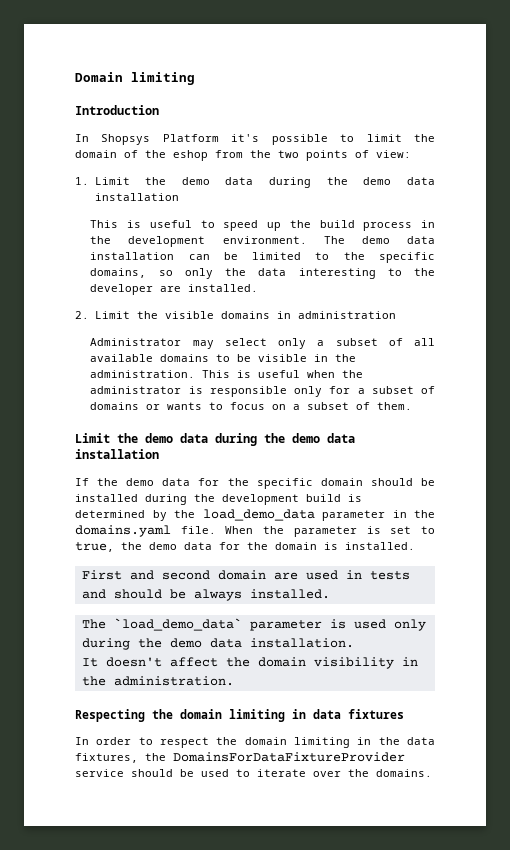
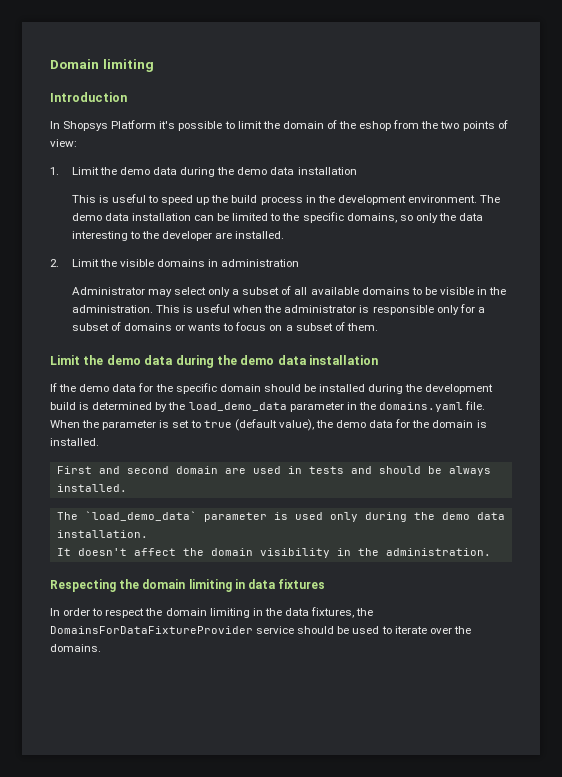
- When the parameter is set to true, the demo data for the domain is installed.
+ When the parameter is set to true (default value), the demo data for the domain is installed.

